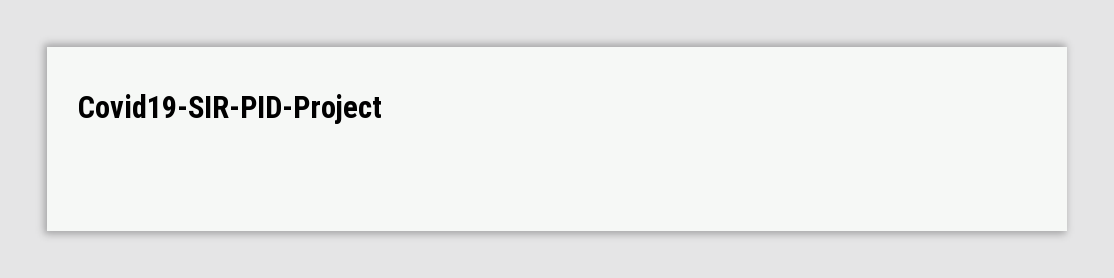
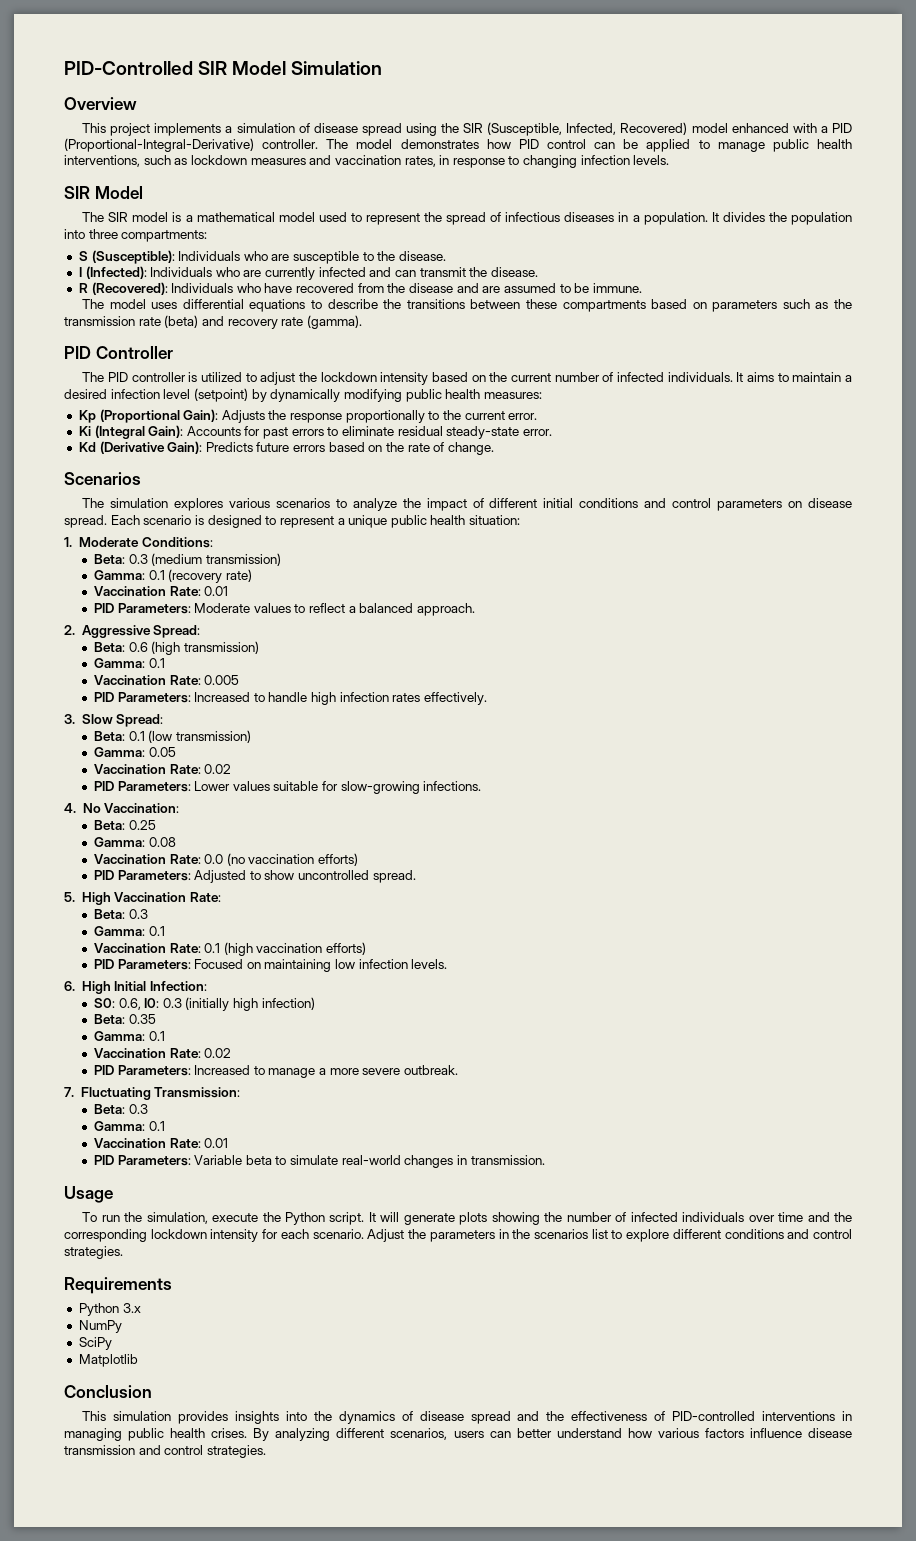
- Covid19-SIR-PID-Project
+ PID-Controlled SIR Model Simulation
+ Overview
+ This project implements a simulation of disease spread using the SIR (Susceptible, Infected, Recovered) model enhanced with a PID (Proportional-Integral-Derivative) controller. The model demonstrates how PID control can be applied to manage public health interventions, such as lockdown measures and vaccination rates, in response to changing infection levels.
+ SIR Model
+ The SIR model is a mathematical model used to represent the spread of infectious diseases in a population. It divides the population into three compartments:
+ S (Susceptible): Individuals who are susceptible to the disease.
+ I (Infected): Individuals who are currently infected and can transmit the disease.
+ R (Recovered): Individuals who have recovered from the disease and are assumed to be immune.
+ The model uses differential equations to describe the transitions between these compartments based on parameters such as the transmission rate (beta) and recovery rate (gamma).
+ PID Controller
+ The PID controller is utilized to adjust the lockdown intensity based on the current number of infected individuals. It aims to maintain a desired infection level (setpoint) by dynamically modifying public health measures:
+ Kp (Proportional Gain): Adjusts the response proportionally to the current error.
+ Ki (Integral Gain): Accounts for past errors to eliminate residual steady-state error.
+ Kd (Derivative Gain): Predicts future errors based on the rate of change.
+ Scenarios
+ The simulation explores various scenarios to analyze the impact of different initial conditions and control parameters on disease spread. Each scenario is designed to represent a unique public health situation:
+ 1. Moderate Conditions:
+ Beta: 0.3 (medium transmission)
+ Gamma: 0.1 (recovery rate)
+ Vaccination Rate: 0.01
+ PID Parameters: Moderate values to reflect a balanced approach.
+ 2. Aggressive Spread:
+ Beta: 0.6 (high transmission)
+ Gamma: 0.1
+ Vaccination Rate: 0.005
+ PID Parameters: Increased to handle high infection rates effectively.
+ 3. Slow Spread:
+ Beta: 0.1 (low transmission)
+ Gamma: 0.05
+ Vaccination Rate: 0.02
+ PID Parameters: Lower values suitable for slow-growing infections.
+ 4. No Vaccination:
+ Beta: 0.25
+ Gamma: 0.08
+ Vaccination Rate: 0.0 (no vaccination efforts)
+ PID Parameters: Adjusted to show uncontrolled spread.
+ 5. High Vaccination Rate:
+ Beta: 0.3
+ Gamma: 0.1
+ Vaccination Rate: 0.1 (high vaccination efforts)
+ PID Parameters: Focused on maintaining low infection levels.
+ 6. High Initial Infection:
+ S0: 0.6, I0: 0.3 (initially high infection)
+ Beta: 0.35
+ Gamma: 0.1
+ Vaccination Rate: 0.02
+ PID Parameters: Increased to manage a more severe outbreak.
+ 7. Fluctuating Transmission:
+ Beta: 0.3
+ Gamma: 0.1
+ Vaccination Rate: 0.01
+ PID Parameters: Variable beta to simulate real-world changes in transmission.
+ Usage
+ To run the simulation, execute the Python script. It will generate plots showing the number of infected individuals over time and the corresponding lockdown intensity for each scenario. Adjust the parameters in the scenarios list to explore different conditions and control strategies.
+ Requirements
+ Python 3.x
+ NumPy
+ SciPy
+ Matplotlib
+ Conclusion
+ This simulation provides insights into the dynamics of disease spread and the effectiveness of PID-controlled interventions in managing public health crises. By analyzing different scenarios, users can better understand how various factors influence disease transmission and control strategies.

